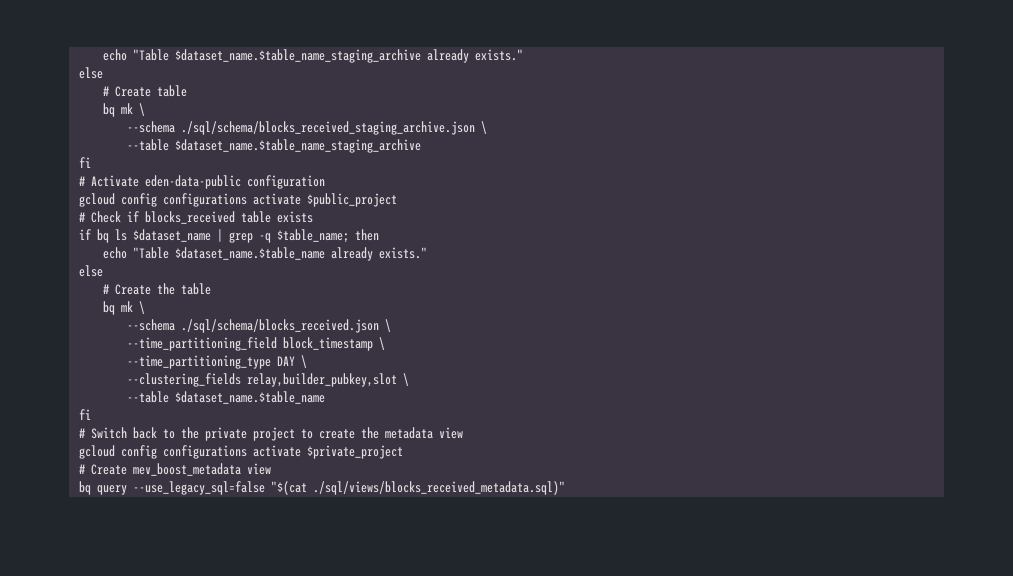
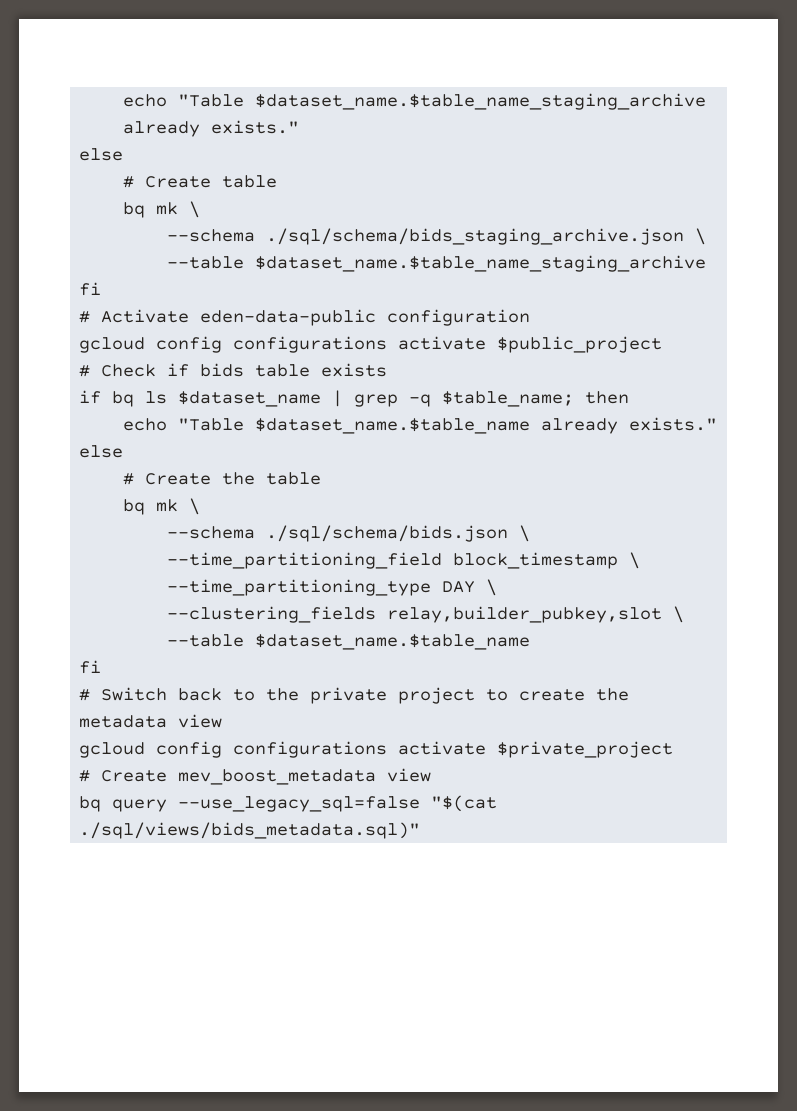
- --schema ./sql/schema/blocks_received_staging_archive.json \
+ --schema ./sql/schema/bids_staging_archive.json \
- # Check if blocks_received table exists
+ # Check if bids table exists
- --schema ./sql/schema/blocks_received.json \
+ --schema ./sql/schema/bids.json \
- bq query --use_legacy_sql=false "$(cat ./sql/views/blocks_received_metadata.sql)"
+ bq query --use_legacy_sql=false "$(cat ./sql/views/bids_metadata.sql)"

